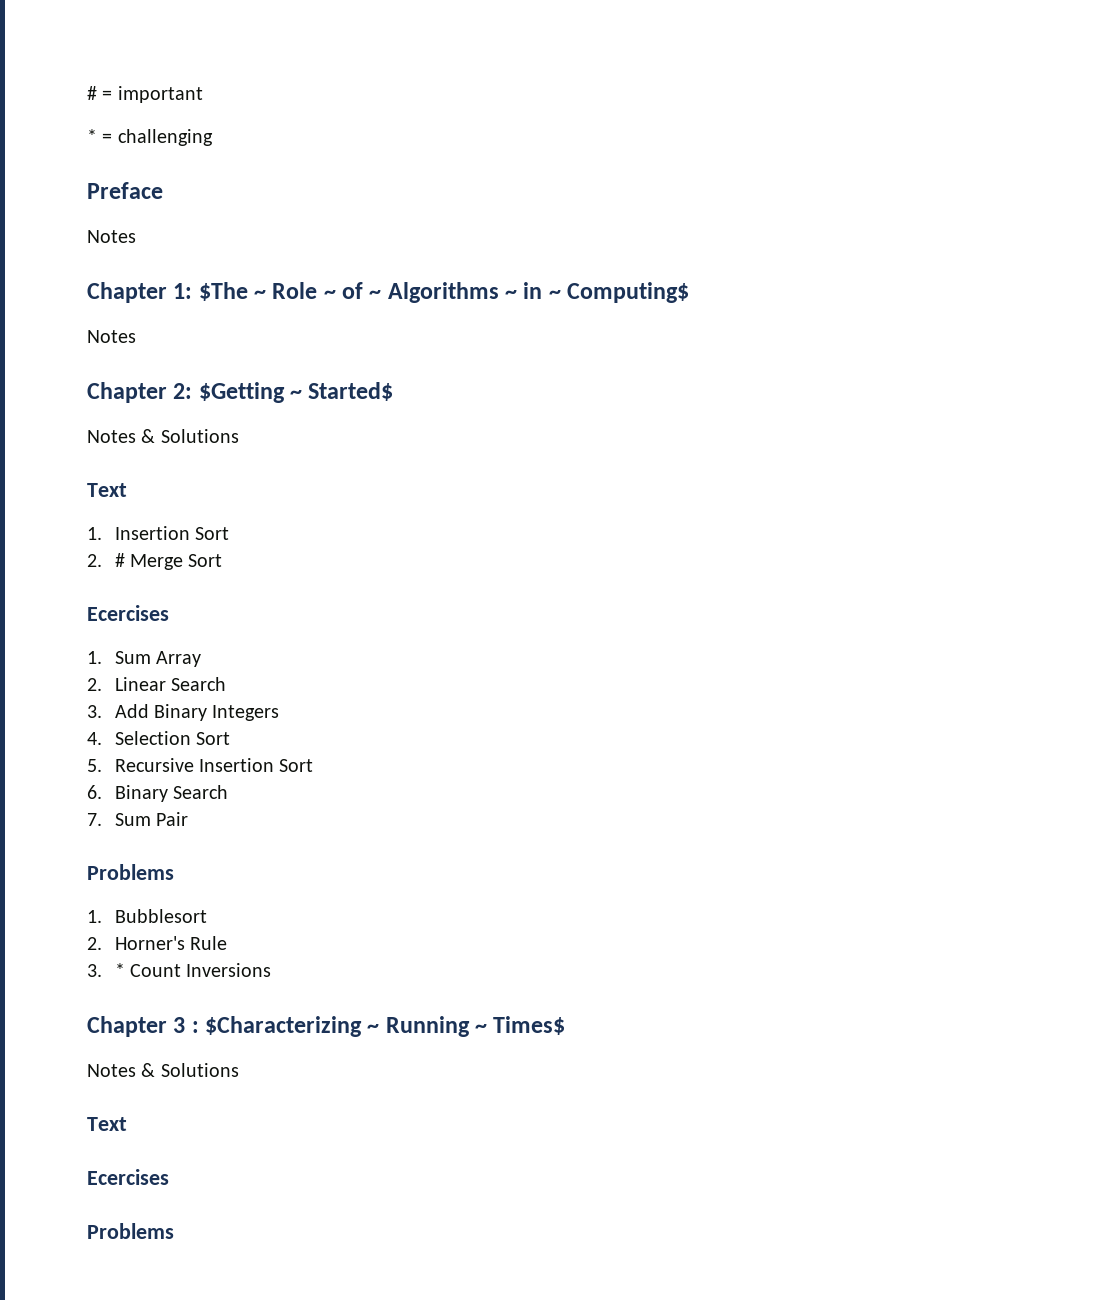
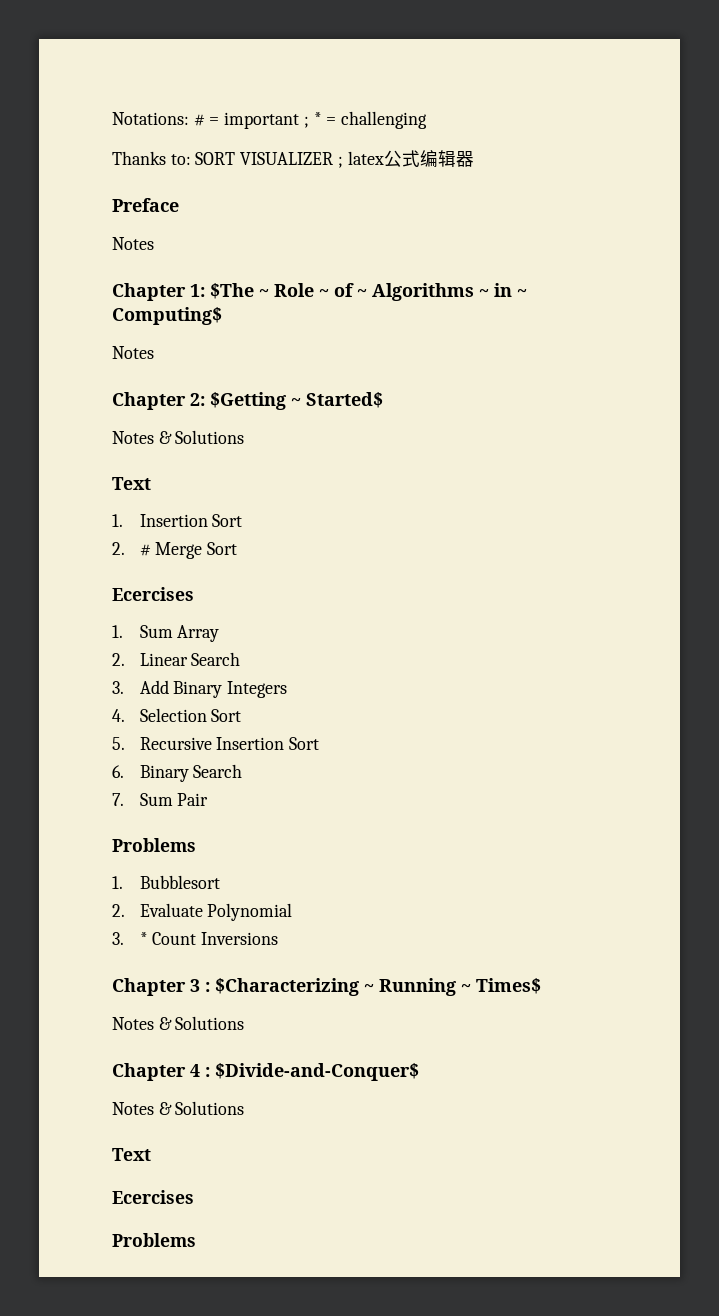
- # = important
- * = challenging
+ Notations: # = important ; * = challenging
+ Thanks to: SORT VISUALIZER ; latex公式编辑器
- 2. Horner's Rule
+ 2. Evaluate Polynomial
+ Chapter 4 : $Divide-and-Conquer$
+ Notes & Solutions

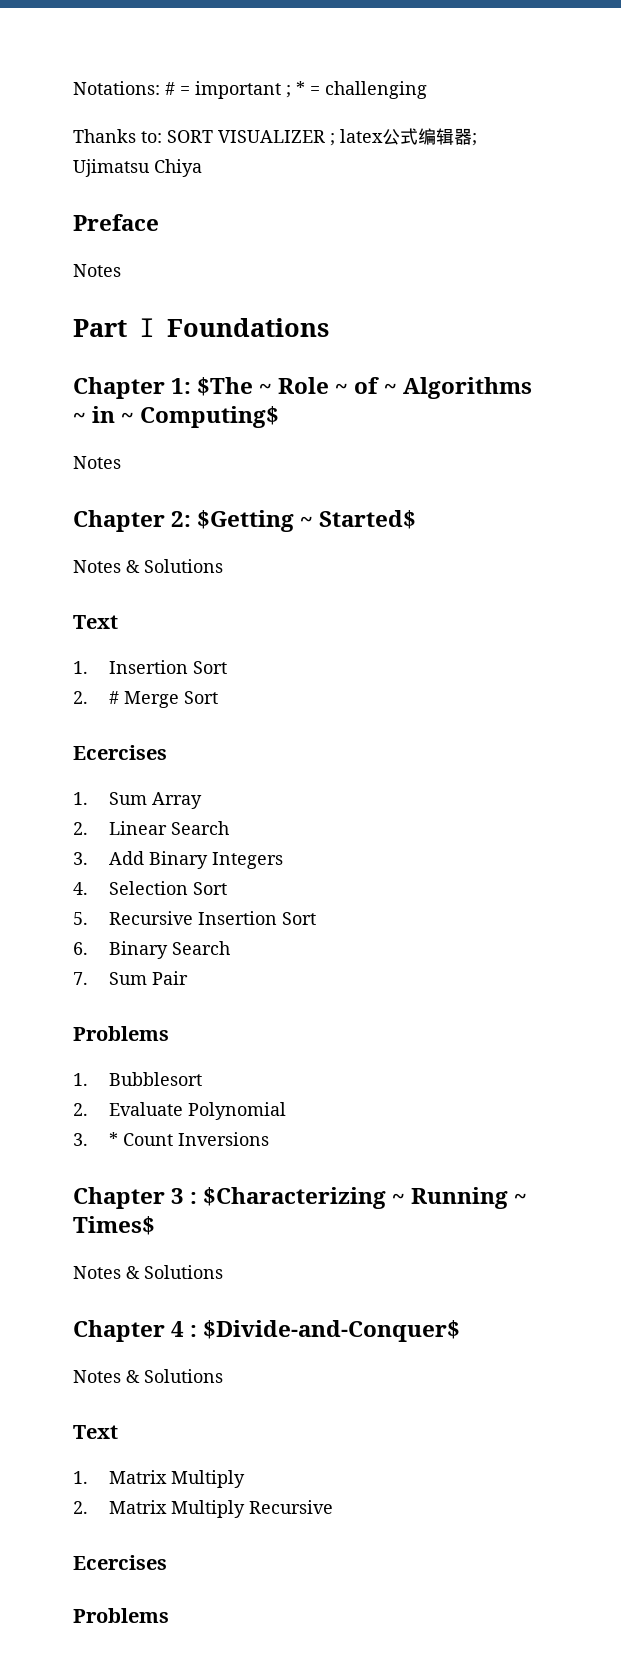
- Thanks to: SORT VISUALIZER ; latex公式编辑器
+ Thanks to: SORT VISUALIZER ; latex公式编辑器; Ujimatsu Chiya
+ Part Ⅰ Foundations
+ 1. Matrix Multiply
+ 2. Matrix Multiply Recursive

